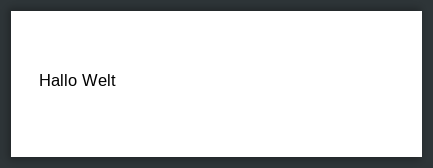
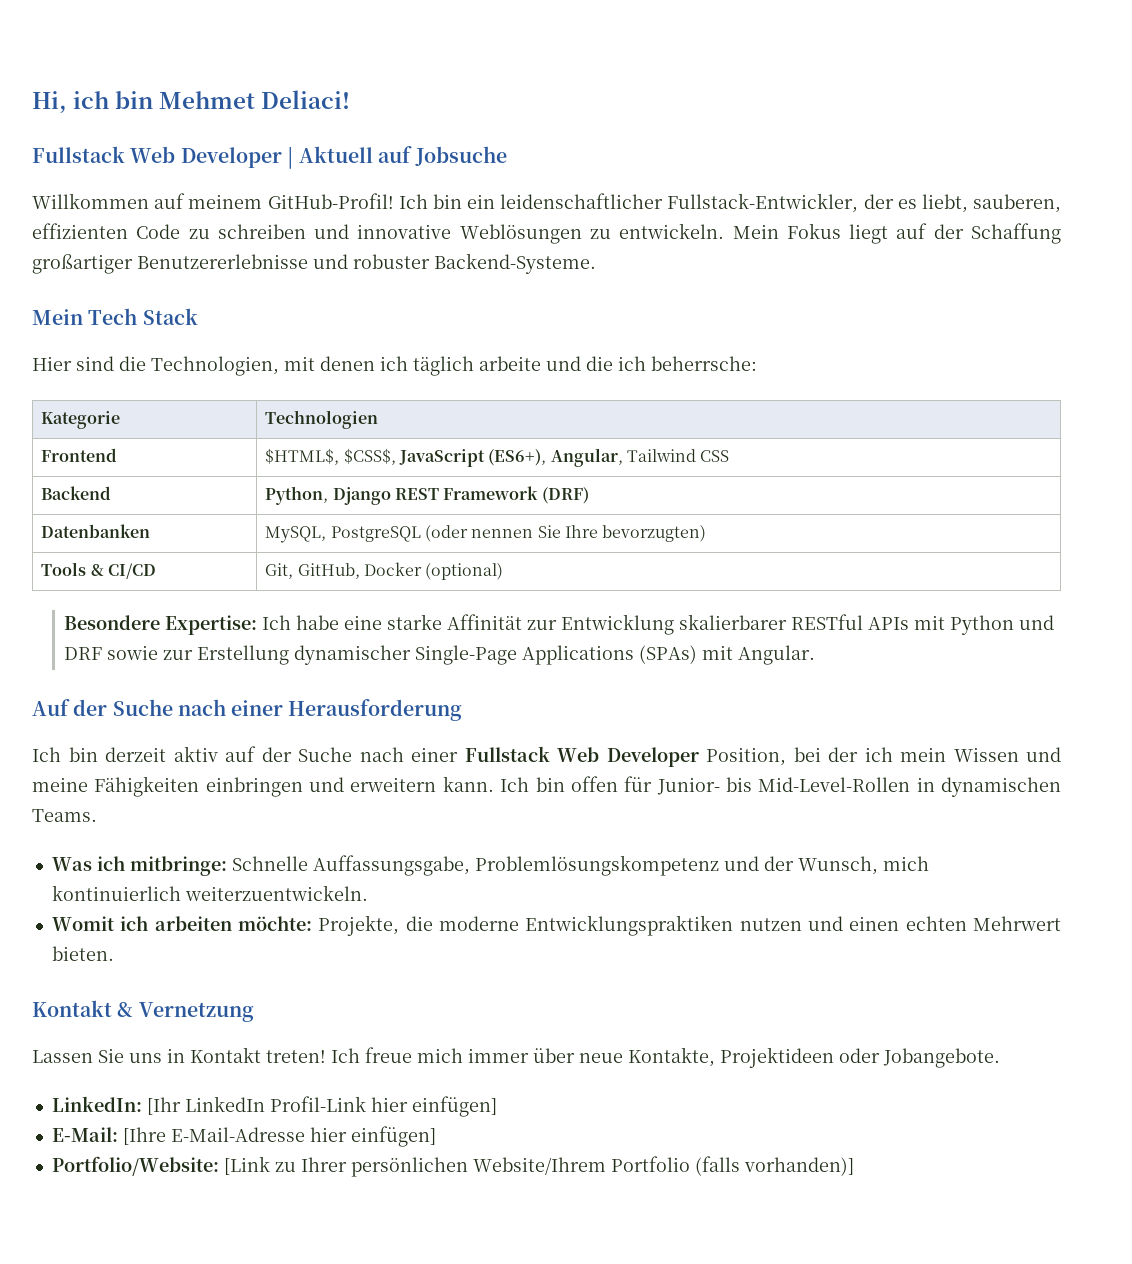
- Hallo Welt
+ Hi, ich bin Mehmet Deliaci!
+ Fullstack Web Developer | Aktuell auf Jobsuche
+ Willkommen auf meinem GitHub-Profil! Ich bin ein leidenschaftlicher Fullstack-Entwickler, der es liebt, sauberen, effizienten Code zu schreiben und innovative Weblösungen zu entwickeln. Mein Fokus liegt auf der Schaffung großartiger Benutzererlebnisse und robuster Backend-Systeme.
+ Mein Tech Stack
+ Hier sind die Technologien, mit denen ich täglich arbeite und die ich beherrsche:
+ Kategorie | Technologien
+ Frontend | $HTML$, $CSS$, JavaScript (ES6+), Angular, Tailwind CSS
+ Backend | Python, Django REST Framework (DRF)
+ Datenbanken | MySQL, PostgreSQL (oder nennen Sie Ihre bevorzugten)
+ Tools & CI/CD | Git, GitHub, Docker (optional)
+ Besondere Expertise: Ich habe eine starke Affinität zur Entwicklung skalierbarer RESTful APIs mit Python und DRF sowie zur Erstellung dynamischer Single-Page Applications (SPAs) mit Angular.
+ Auf der Suche nach einer Herausforderung
+ Ich bin derzeit aktiv auf der Suche nach einer Fullstack Web Developer Position, bei der ich mein Wissen und meine Fähigkeiten einbringen und erweitern kann. Ich bin offen für Junior- bis Mid-Level-Rollen in dynamischen Teams.
+ Was ich mitbringe: Schnelle Auffassungsgabe, Problemlösungskompetenz und der Wunsch, mich kontinuierlich weiterzuentwickeln.
+ Womit ich arbeiten möchte: Projekte, die moderne Entwicklungspraktiken nutzen und einen echten Mehrwert bieten.
+ Kontakt & Vernetzung
+ Lassen Sie uns in Kontakt treten! Ich freue mich immer über neue Kontakte, Projektideen oder Jobangebote.
+ LinkedIn: [Ihr LinkedIn Profil-Link hier einfügen]
+ E-Mail: [Ihre E-Mail-Adresse hier einfügen]
+ Portfolio/Website: [Link zu Ihrer persönlichen Website/Ihrem Portfolio (falls vorhanden)]

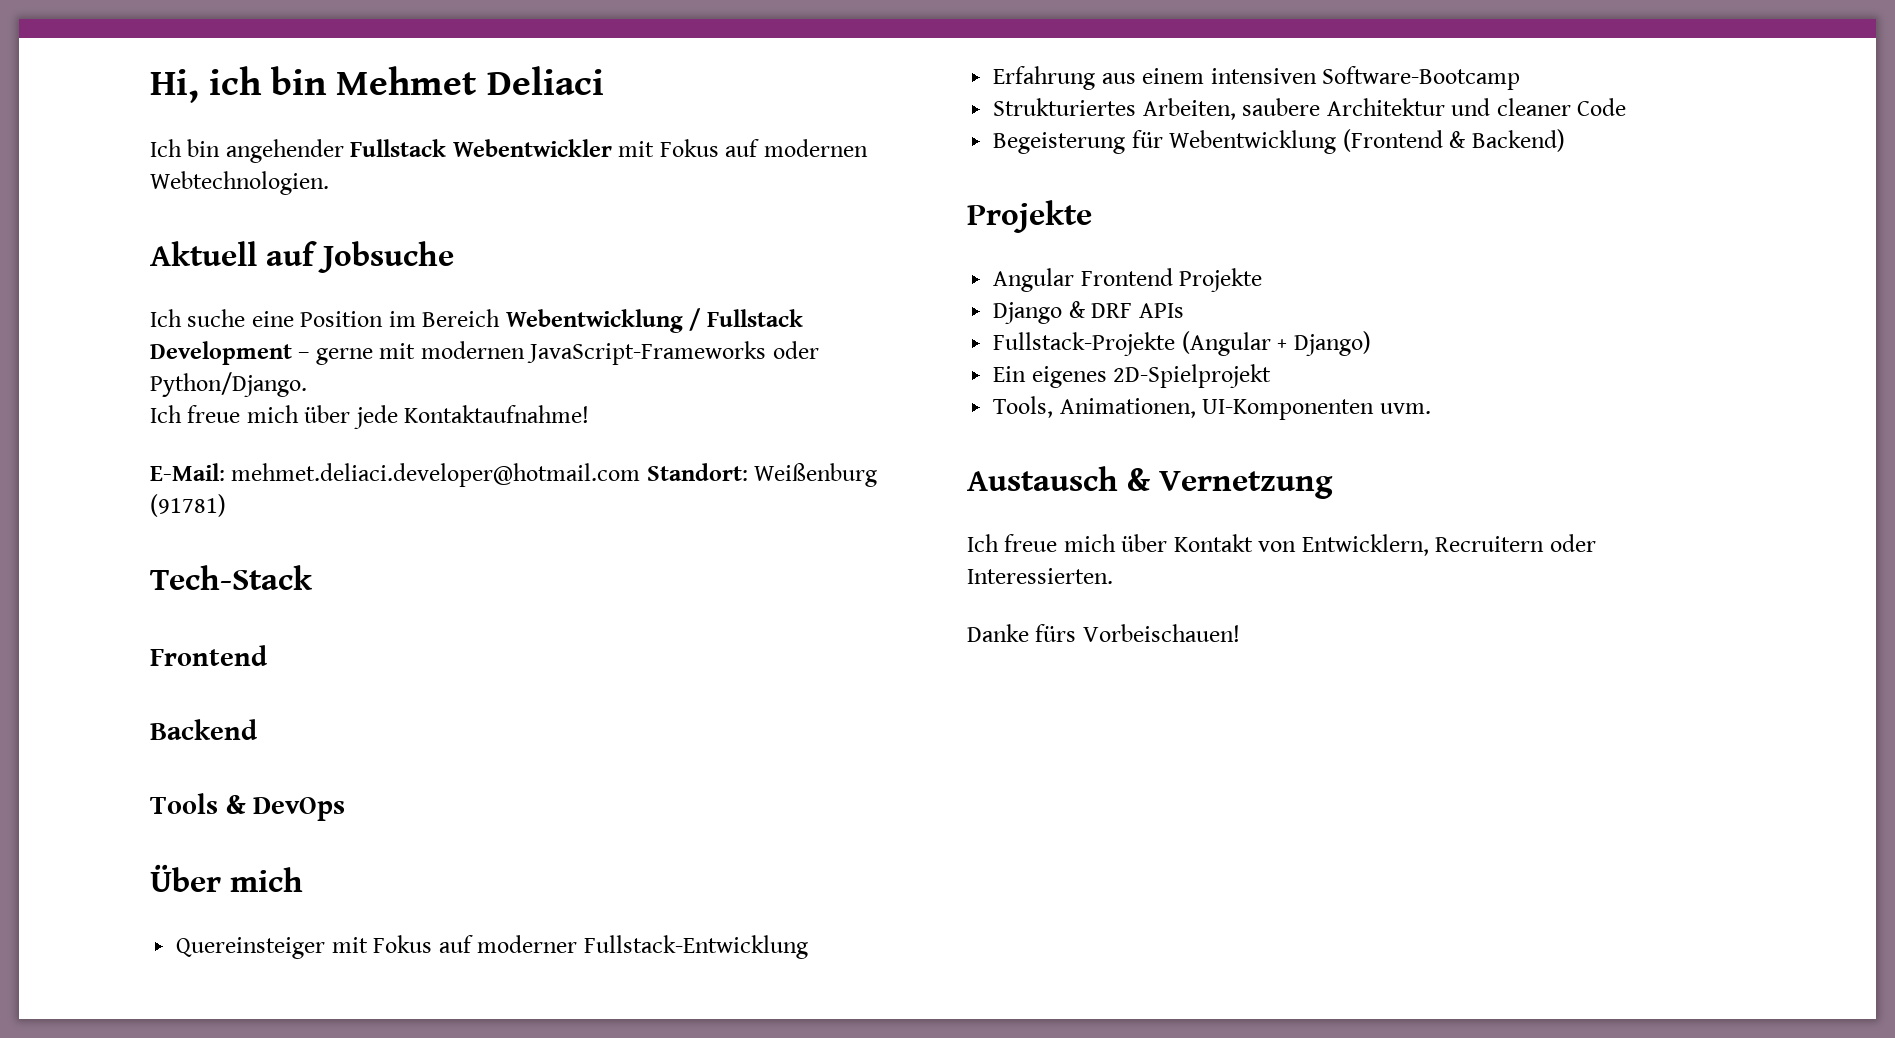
- Hi, ich bin Mehmet Deliaci!
- Fullstack Web Developer | Aktuell auf Jobsuche
- Willkommen auf meinem GitHub-Profil! Ich bin ein leidenschaftlicher Fullstack-Entwickler, der es liebt, sauberen, effizienten Code zu schreiben und innovative Weblösungen zu entwickeln. Mein Fokus liegt auf der Schaffung großartiger Benutzererlebnisse und robuster Backend-Systeme.
- Mein Tech Stack
- Hier sind die Technologien, mit denen ich täglich arbeite und die ich beherrsche:
- Kategorie | Technologien
- Frontend | $HTML$, $CSS$, JavaScript (ES6+), Angular, Tailwind CSS
- Backend | Python, Django REST Framework (DRF)
- Datenbanken | MySQL, PostgreSQL (oder nennen Sie Ihre bevorzugten)
- Tools & CI/CD | Git, GitHub, Docker (optional)
- Besondere Expertise: Ich habe eine starke Affinität zur Entwicklung skalierbarer RESTful APIs mit Python und DRF sowie zur Erstellung dynamischer Single-Page Applications (SPAs) mit Angular.
- Auf der Suche nach einer Herausforderung
- Ich bin derzeit aktiv auf der Suche nach einer Fullstack Web Developer Position, bei der ich mein Wissen und meine Fähigkeiten einbringen und erweitern kann. Ich bin offen für Junior- bis Mid-Level-Rollen in dynamischen Teams.
- Was ich mitbringe: Schnelle Auffassungsgabe, Problemlösungskompetenz und der Wunsch, mich kontinuierlich weiterzuentwickeln.
- Womit ich arbeiten möchte: Projekte, die moderne Entwicklungspraktiken nutzen und einen echten Mehrwert bieten.
- Kontakt & Vernetzung
- Lassen Sie uns in Kontakt treten! Ich freue mich immer über neue Kontakte, Projektideen oder Jobangebote.
- LinkedIn: [Ihr LinkedIn Profil-Link hier einfügen]
- E-Mail: [Ihre E-Mail-Adresse hier einfügen]
- Portfolio/Website: [Link zu Ihrer persönlichen Website/Ihrem Portfolio (falls vorhanden)]
+ Hi, ich bin Mehmet Deliaci
+ Ich bin angehender Fullstack Webentwickler mit Fokus auf modernen Webtechnologien.
+ Aktuell auf Jobsuche
+ Ich suche eine Position im Bereich Webentwicklung / Fullstack Development – gerne mit modernen JavaScript-Frameworks oder Python/Django.
+ Ich freue mich über jede Kontaktaufnahme!
+ E-Mail: mehmet.deliaci.developer@hotmail.com Standort: Weißenburg (91781)
+ Tech-Stack
+ Frontend
+ Backend
+ Tools & DevOps
+ Über mich
+ Quereinsteiger mit Fokus auf moderner Fullstack-Entwicklung
+ Erfahrung aus einem intensiven Software-Bootcamp
+ Strukturiertes Arbeiten, saubere Architektur und cleaner Code
+ Begeisterung für Webentwicklung (Frontend & Backend)
+ Projekte
+ Angular Frontend Projekte
+ Django & DRF APIs
+ Fullstack-Projekte (Angular + Django)
+ Ein eigenes 2D-Spielprojekt
+ Tools, Animationen, UI-Komponenten uvm.
+ Austausch & Vernetzung
+ Ich freue mich über Kontakt von Entwicklern, Recruitern oder Interessierten.
+ Danke fürs Vorbeischauen!

